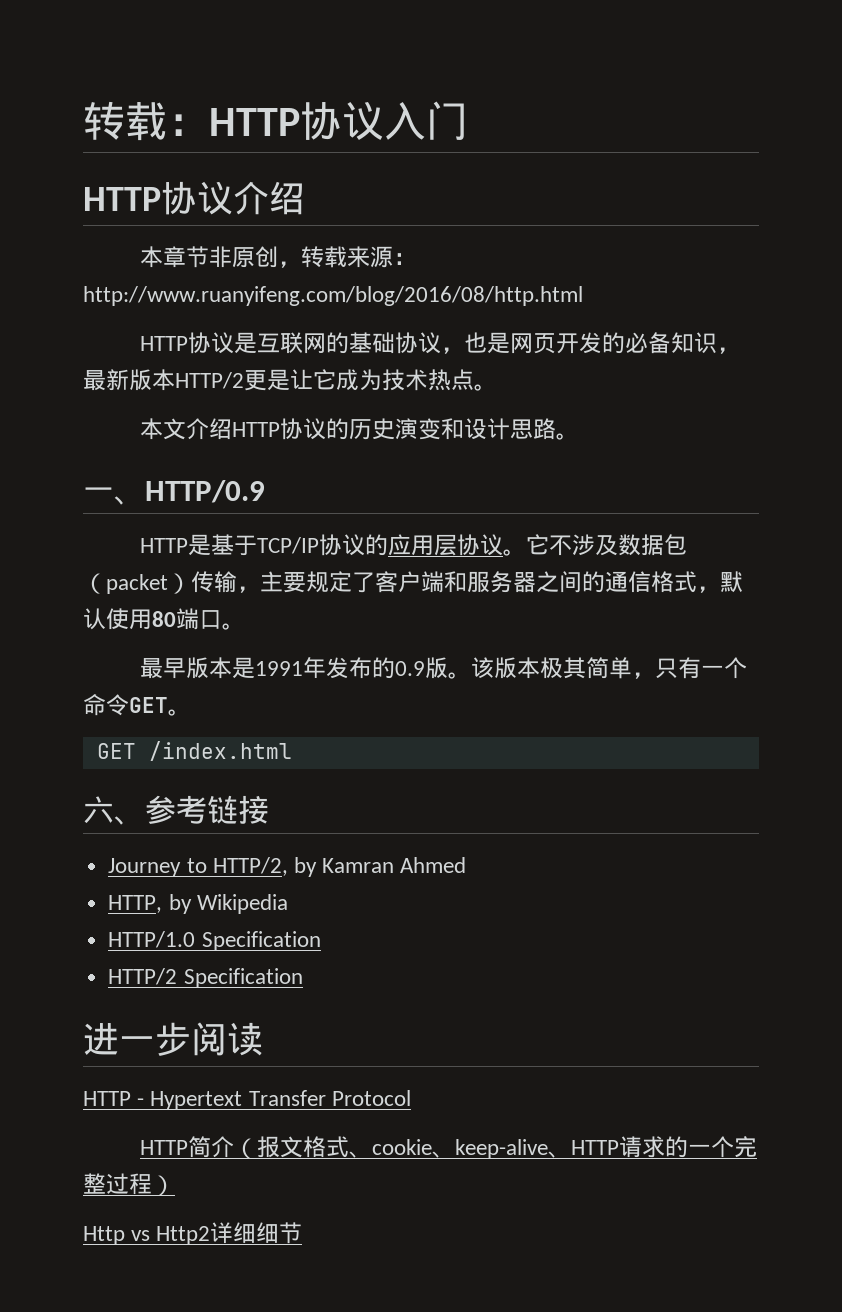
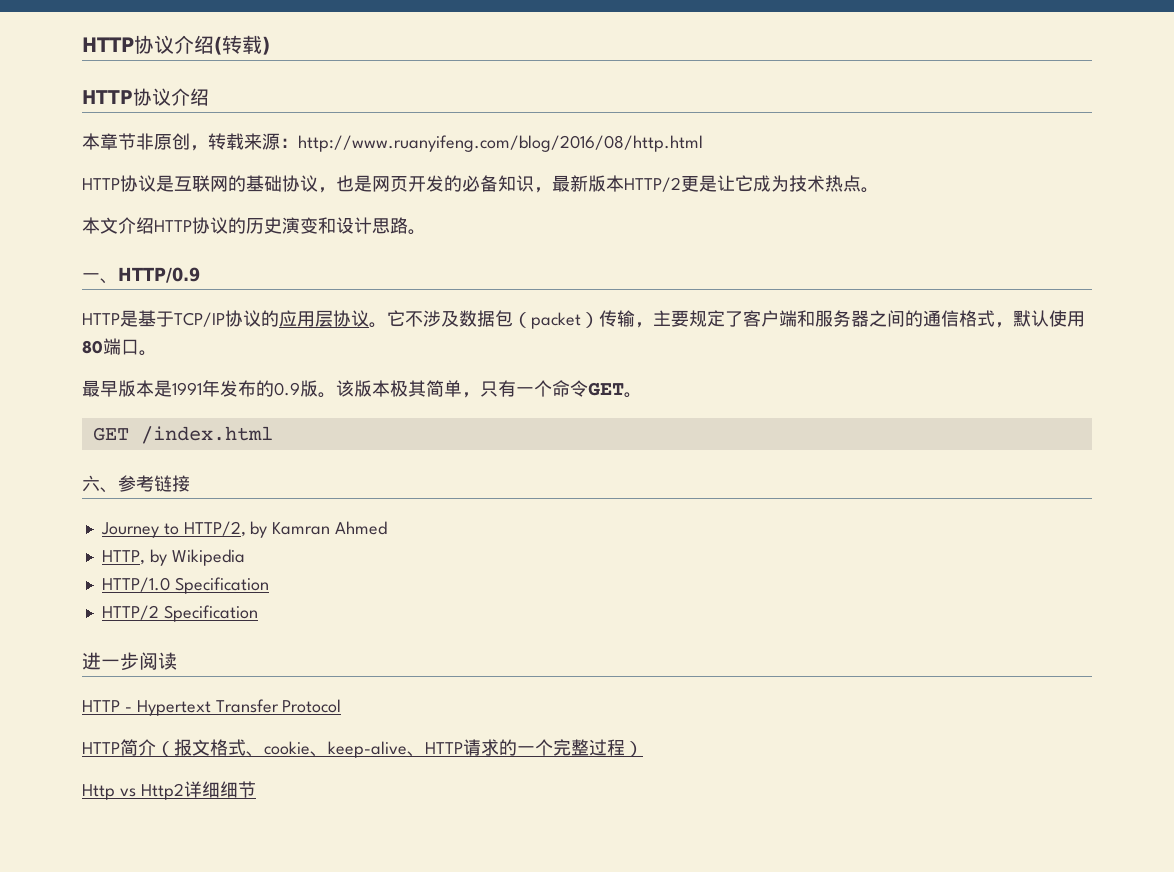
- 转载：HTTP协议入门
+ HTTP协议介绍(转载)

